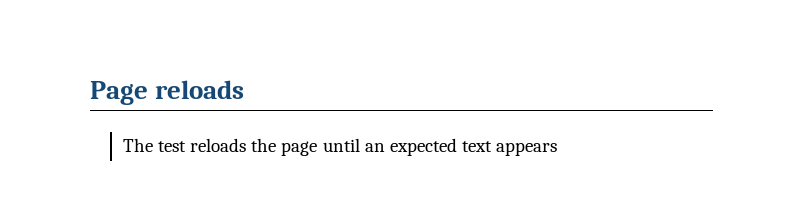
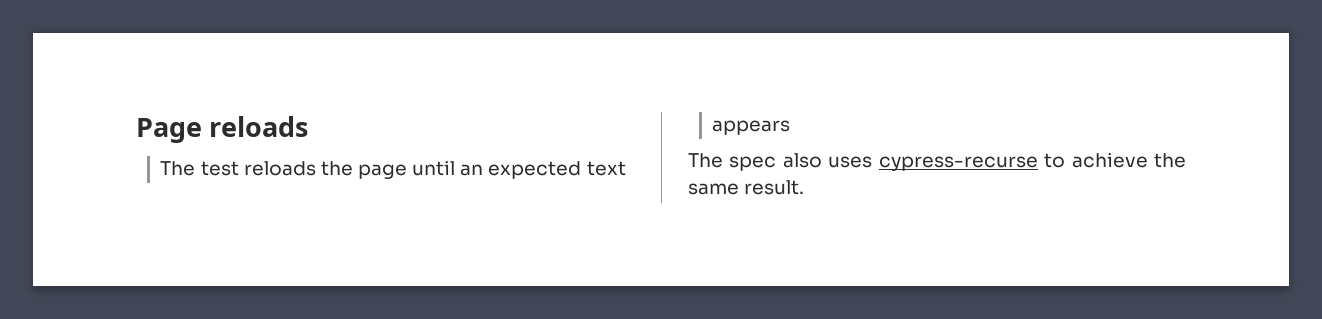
+ The spec also uses cypress-recurse to achieve the same result.

